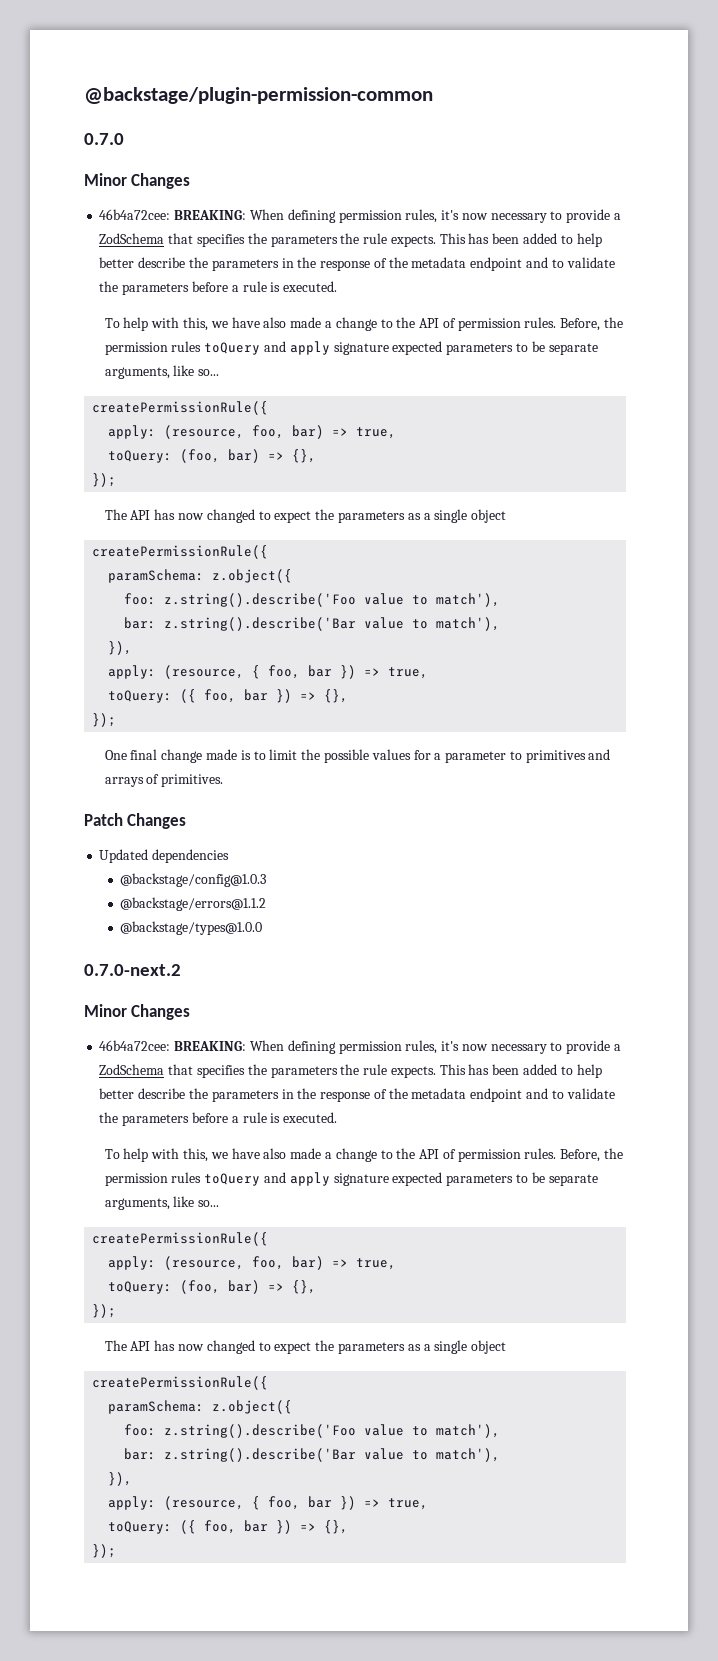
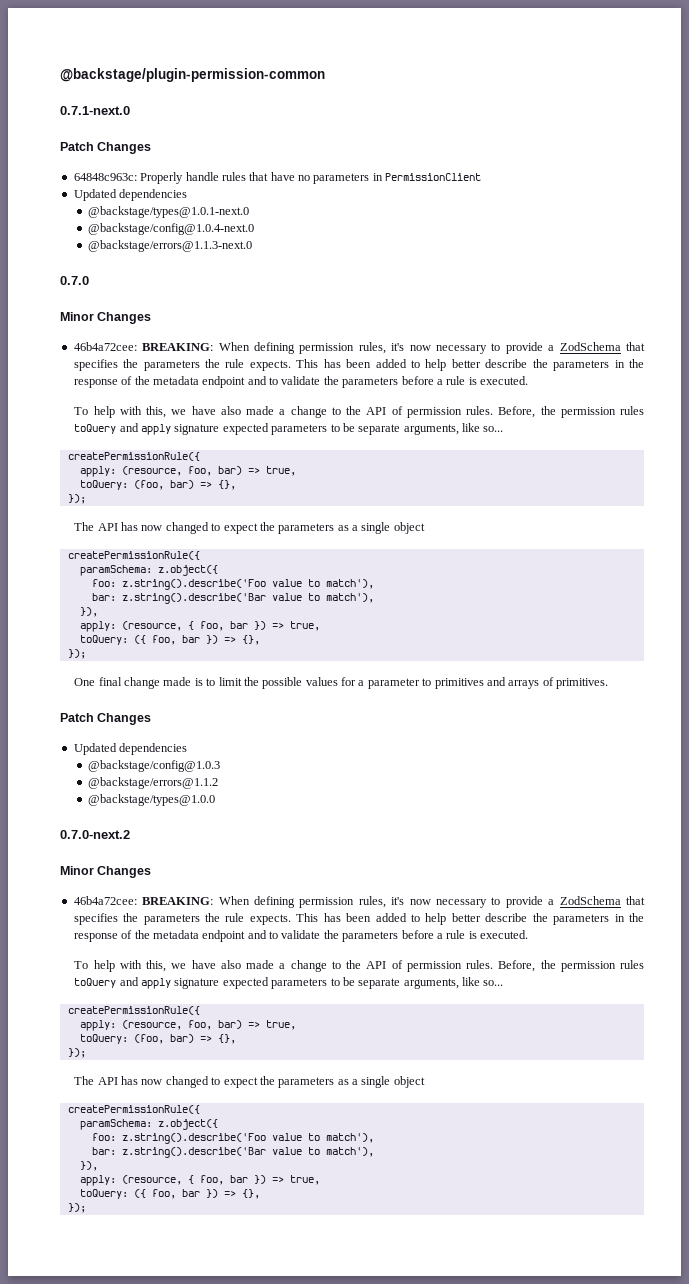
+ 0.7.1-next.0
+ Patch Changes
+ 64848c963c: Properly handle rules that have no parameters in PermissionClient
+ Updated dependencies
+ @backstage/types@1.0.1-next.0
+ @backstage/config@1.0.4-next.0
+ @backstage/errors@1.1.3-next.0

